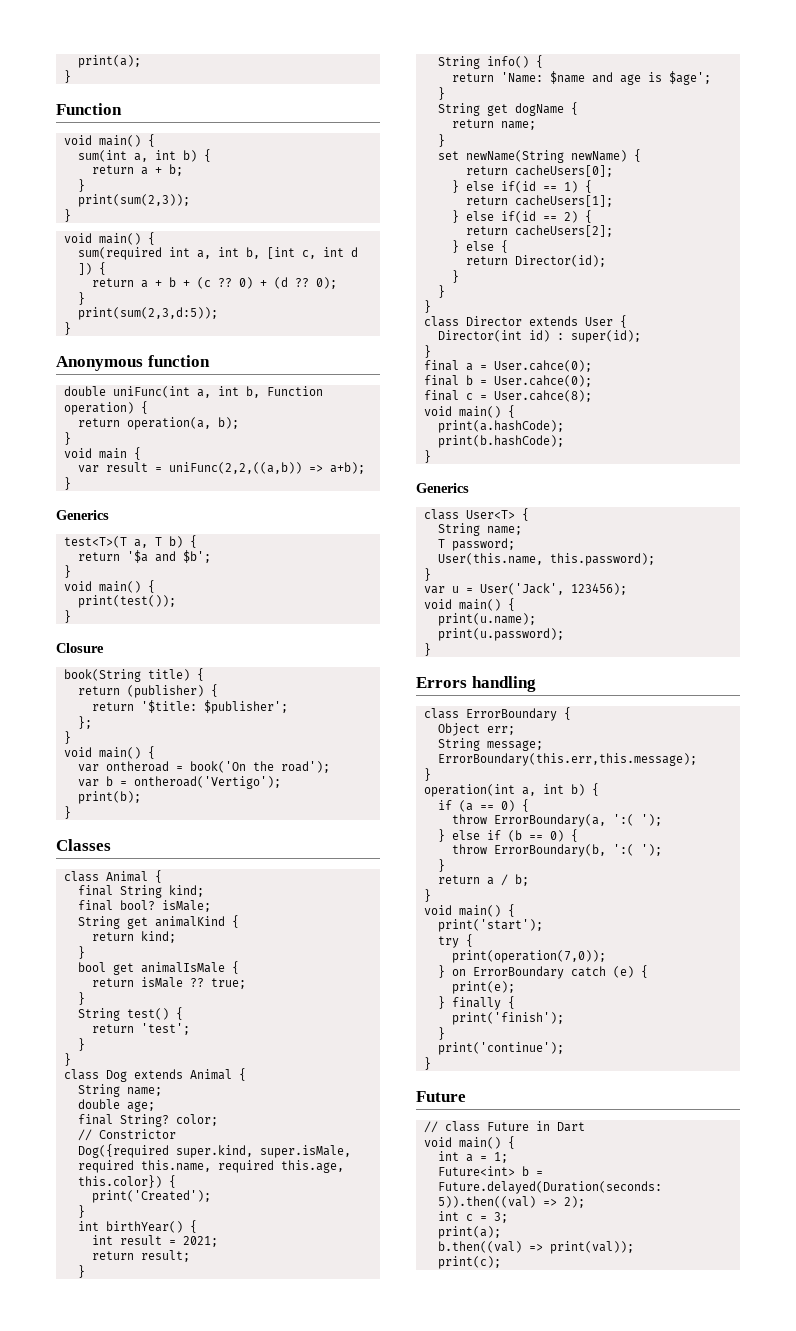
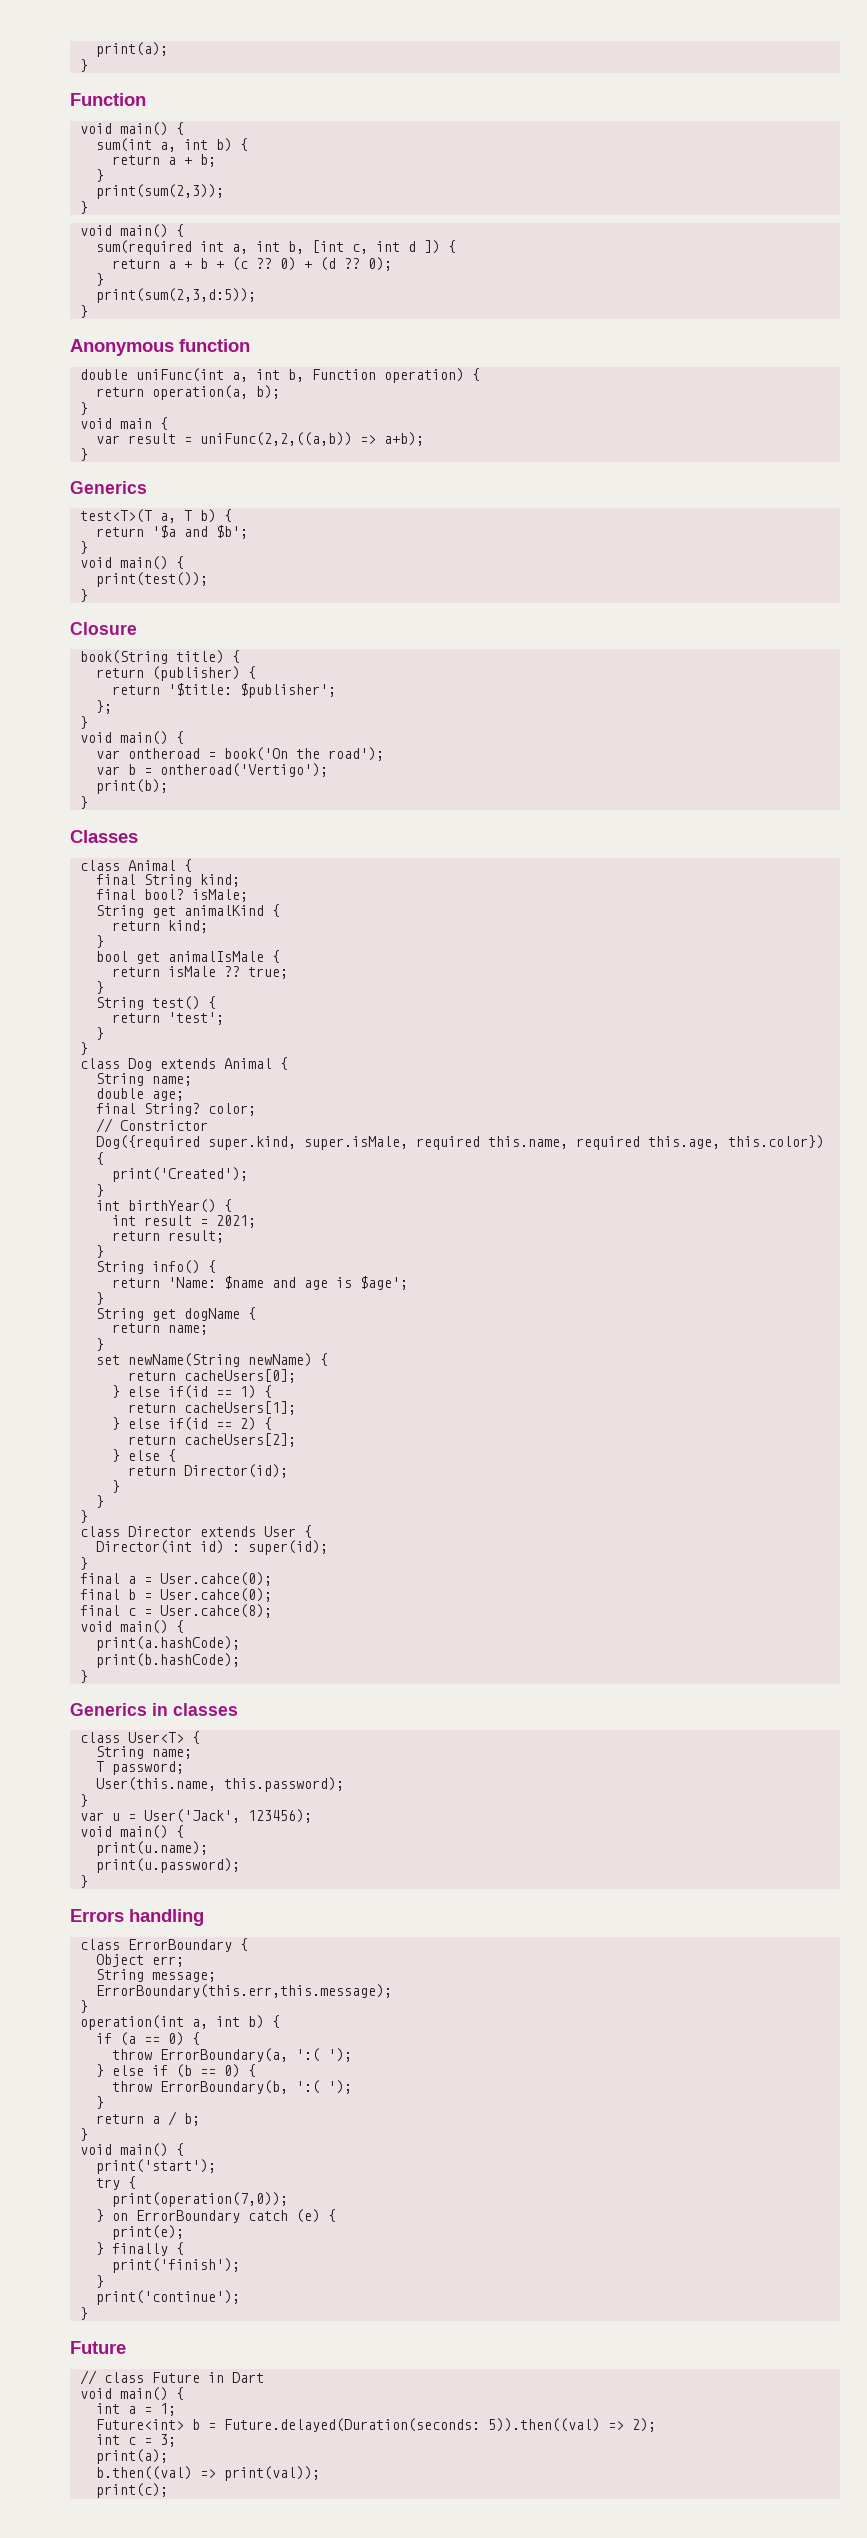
  print(b.hashCode);
  }
- Generics
+ Generics in classes

